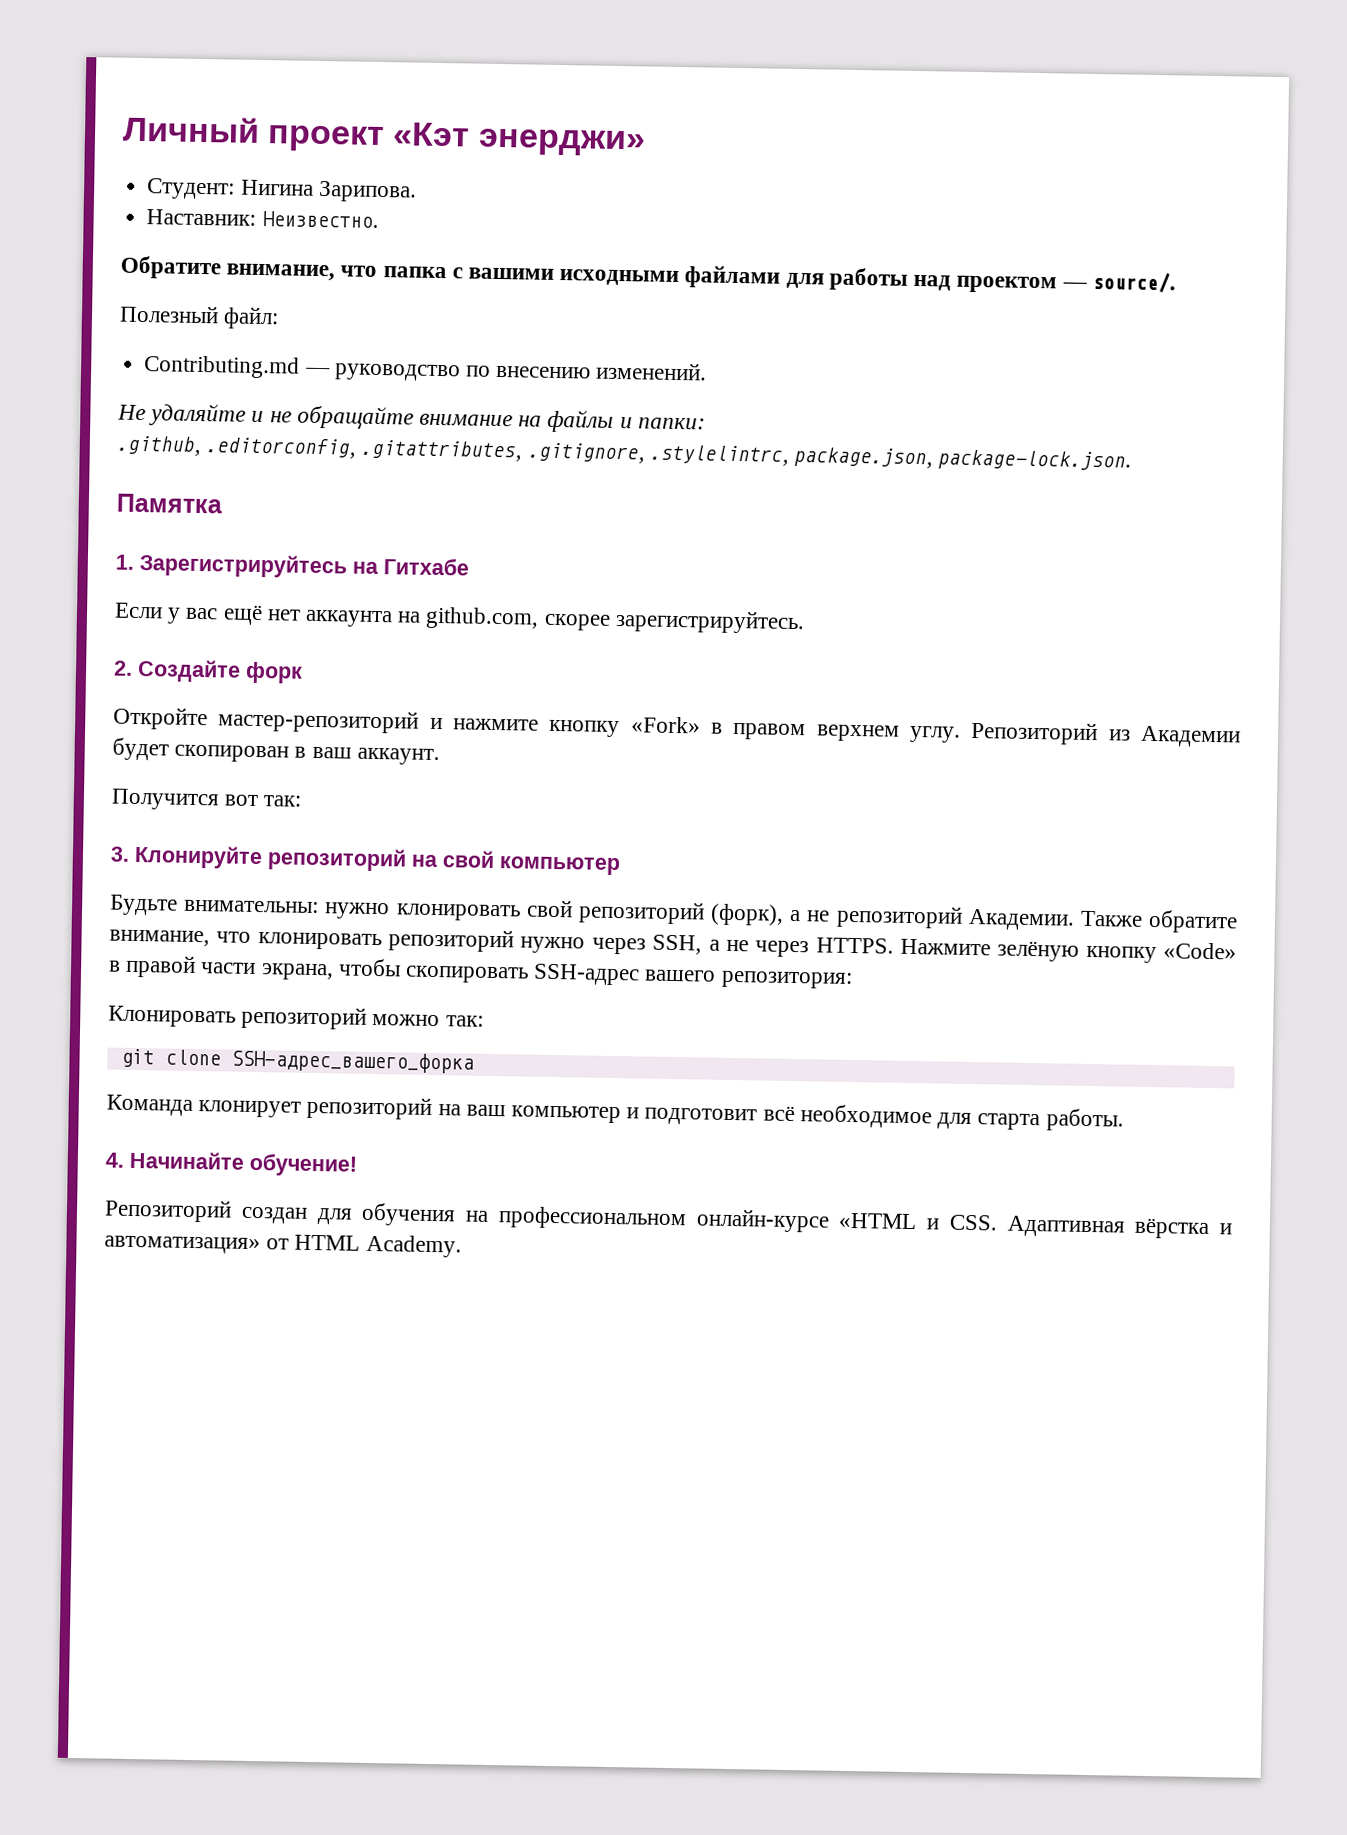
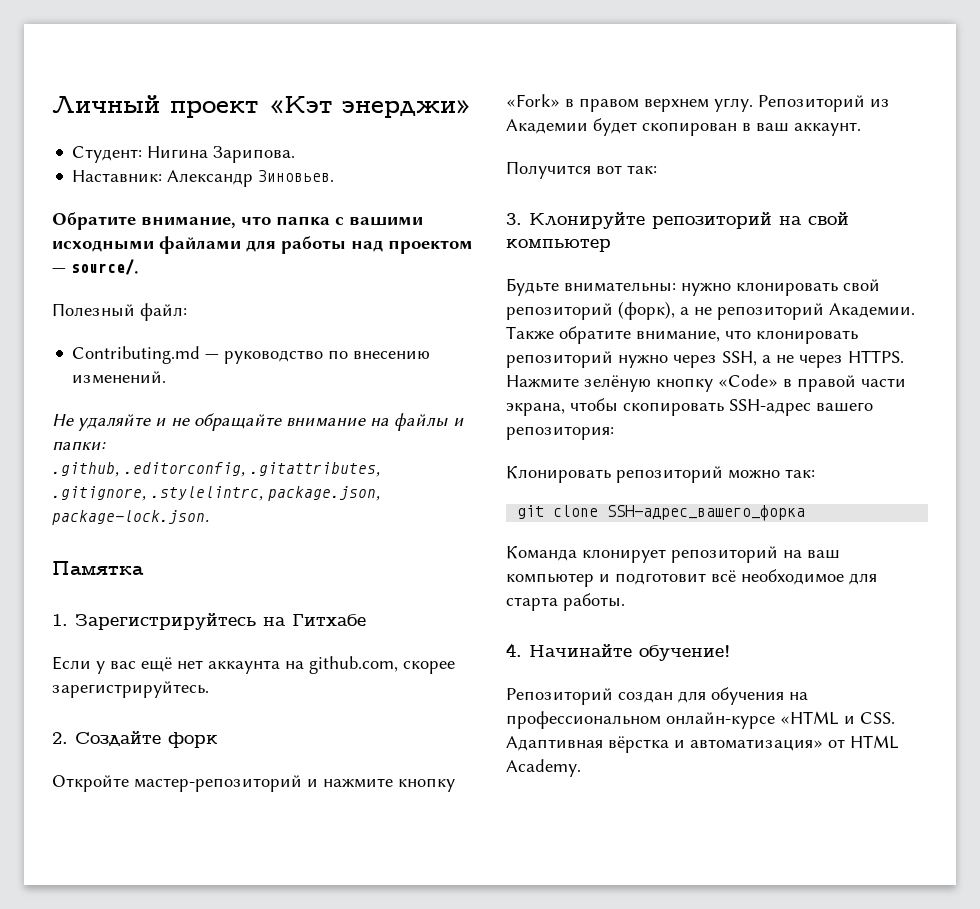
- Наставник: Неизвестно.
+ Наставник: Александр Зиновьев.

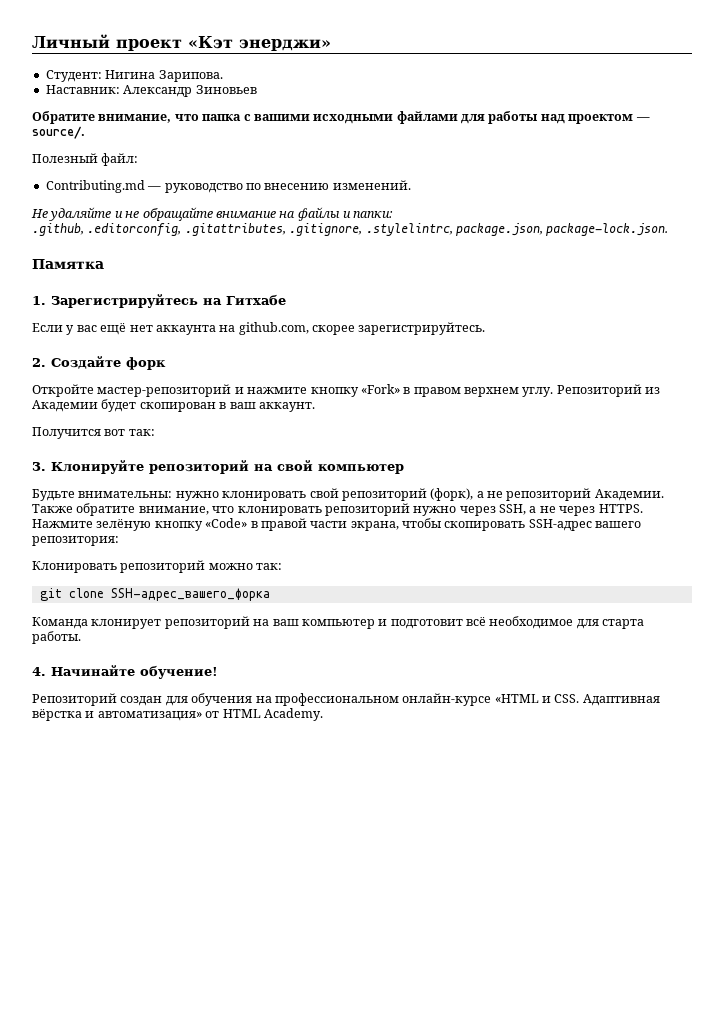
- Наставник: Александр Зиновьев.
+ Наставник: Александр Зиновьев

